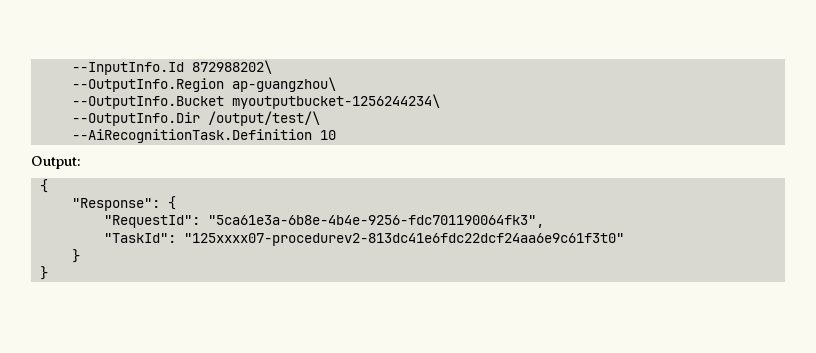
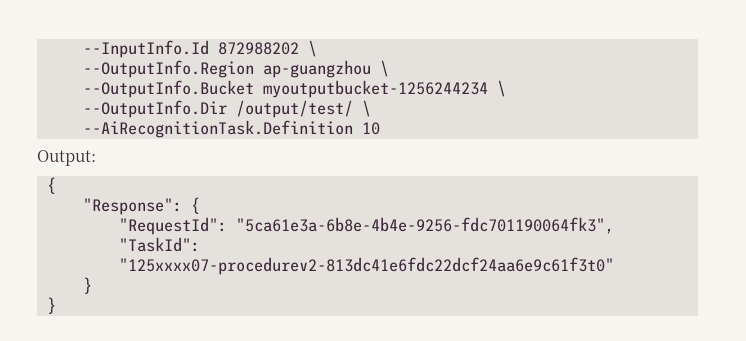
- --InputInfo.Id 872988202\
+ --InputInfo.Id 872988202 \
- --OutputInfo.Region ap-guangzhou\
+ --OutputInfo.Region ap-guangzhou \
- --OutputInfo.Bucket myoutputbucket-1256244234\
+ --OutputInfo.Bucket myoutputbucket-1256244234 \
- --OutputInfo.Dir /output/test/\
+ --OutputInfo.Dir /output/test/ \

